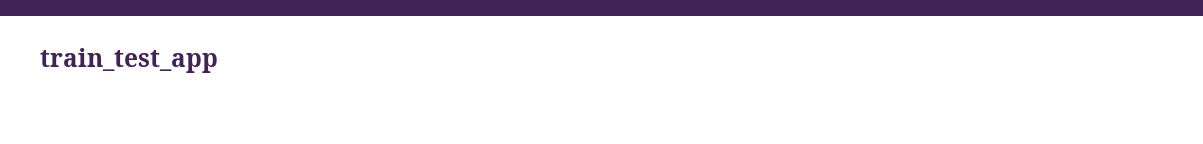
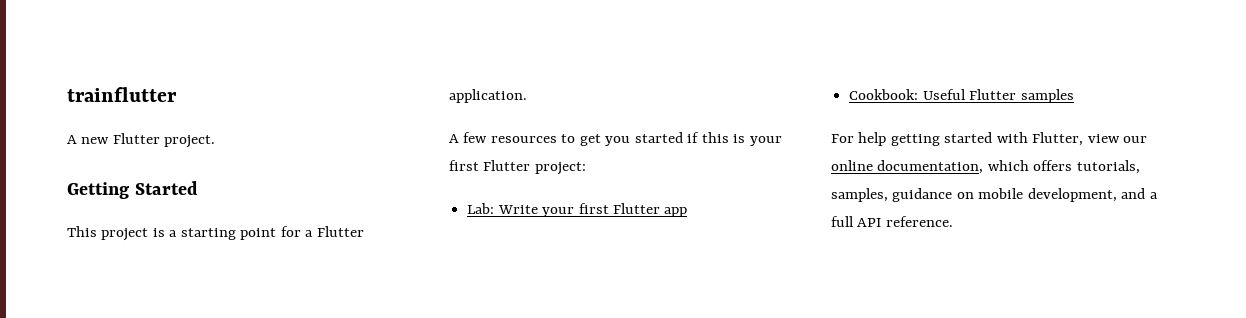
- train_test_app
+ trainflutter
+ A new Flutter project.
+ Getting Started
+ This project is a starting point for a Flutter application.
+ A few resources to get you started if this is your first Flutter project:
+ Lab: Write your first Flutter app
+ Cookbook: Useful Flutter samples
+ For help getting started with Flutter, view our online documentation, which offers tutorials, samples, guidance on mobile development, and a full API reference.

